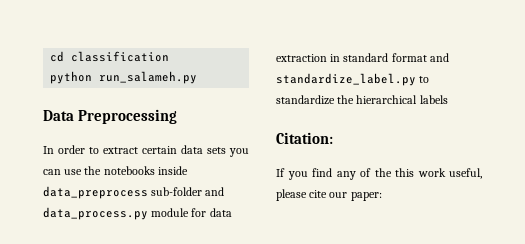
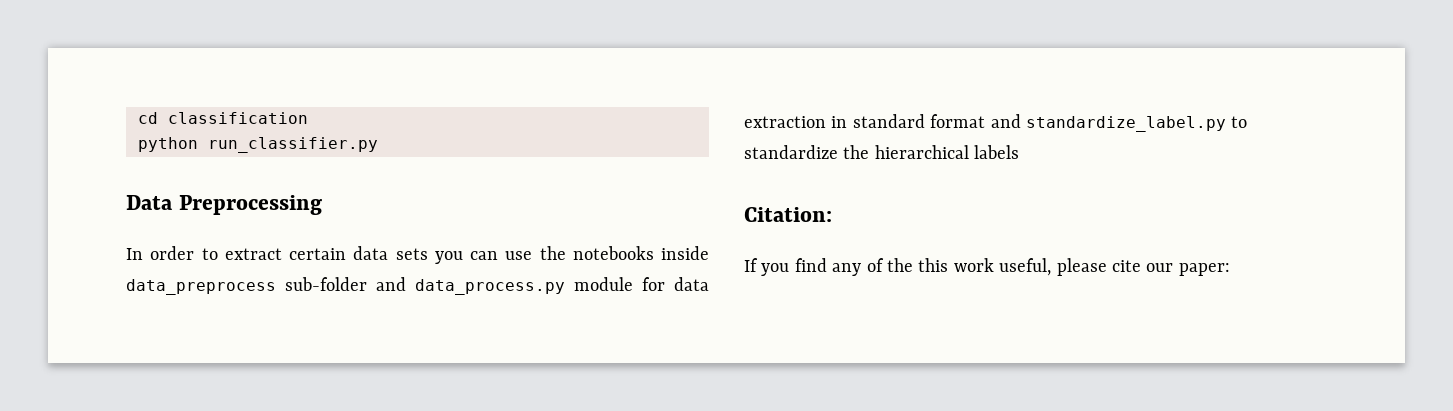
- python run_salameh.py
+ python run_classifier.py

